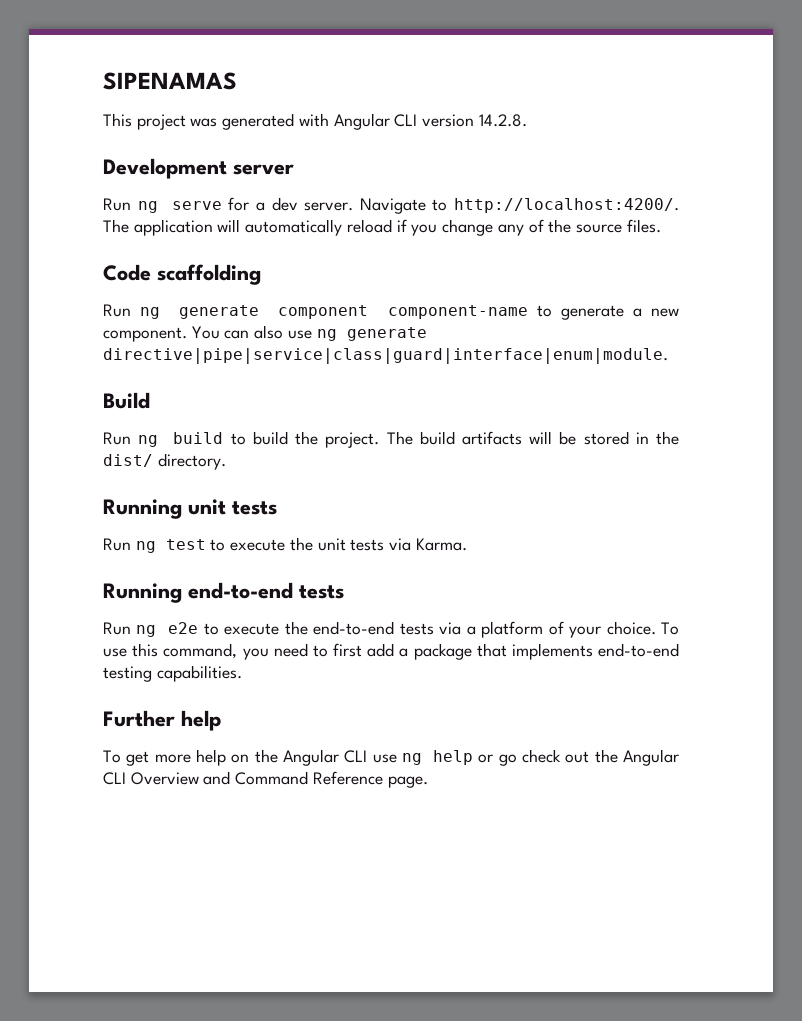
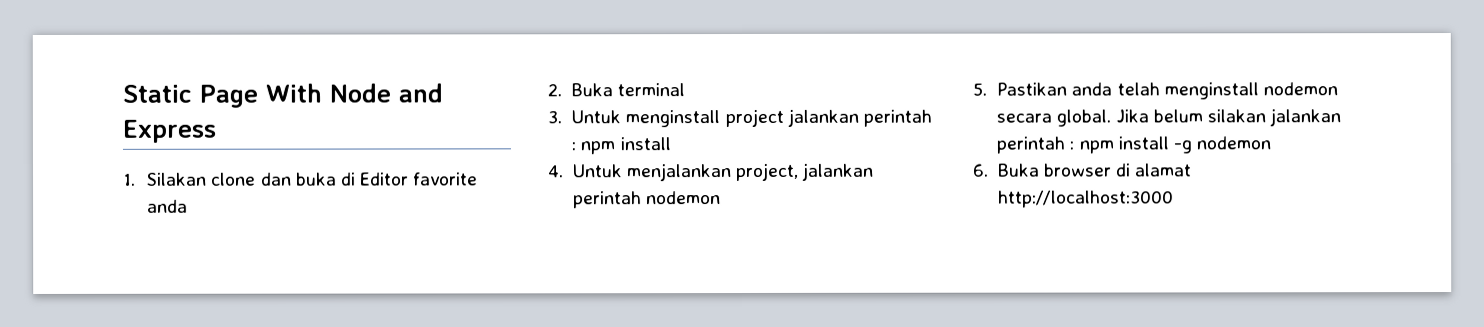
- SIPENAMAS
- This project was generated with Angular CLI version 14.2.8.
- Development server
- Run ng serve for a dev server. Navigate to http://localhost:4200/. The application will automatically reload if you change any of the source files.
- Code scaffolding
- Run ng generate component component-name to generate a new component. You can also use ng generate directive|pipe|service|class|guard|interface|enum|module.
- Build
- Run ng build to build the project. The build artifacts will be stored in the dist/ directory.
- Running unit tests
- Run ng test to execute the unit tests via Karma.
- Running end-to-end tests
- Run ng e2e to execute the end-to-end tests via a platform of your choice. To use this command, you need to first add a package that implements end-to-end testing capabilities.
- Further help
- To get more help on the Angular CLI use ng help or go check out the Angular CLI Overview and Command Reference page.
+ Static Page With Node and Express
+ 1. Silakan clone dan buka di Editor favorite anda
+ 2. Buka terminal
+ 3. Untuk menginstall project jalankan perintah : npm install
+ 4. Untuk menjalankan project, jalankan perintah nodemon
+ 5. Pastikan anda telah menginstall nodemon secara global. Jika belum silakan jalankan perintah : npm install -g nodemon
+ 6. Buka browser di alamat http://localhost:3000

